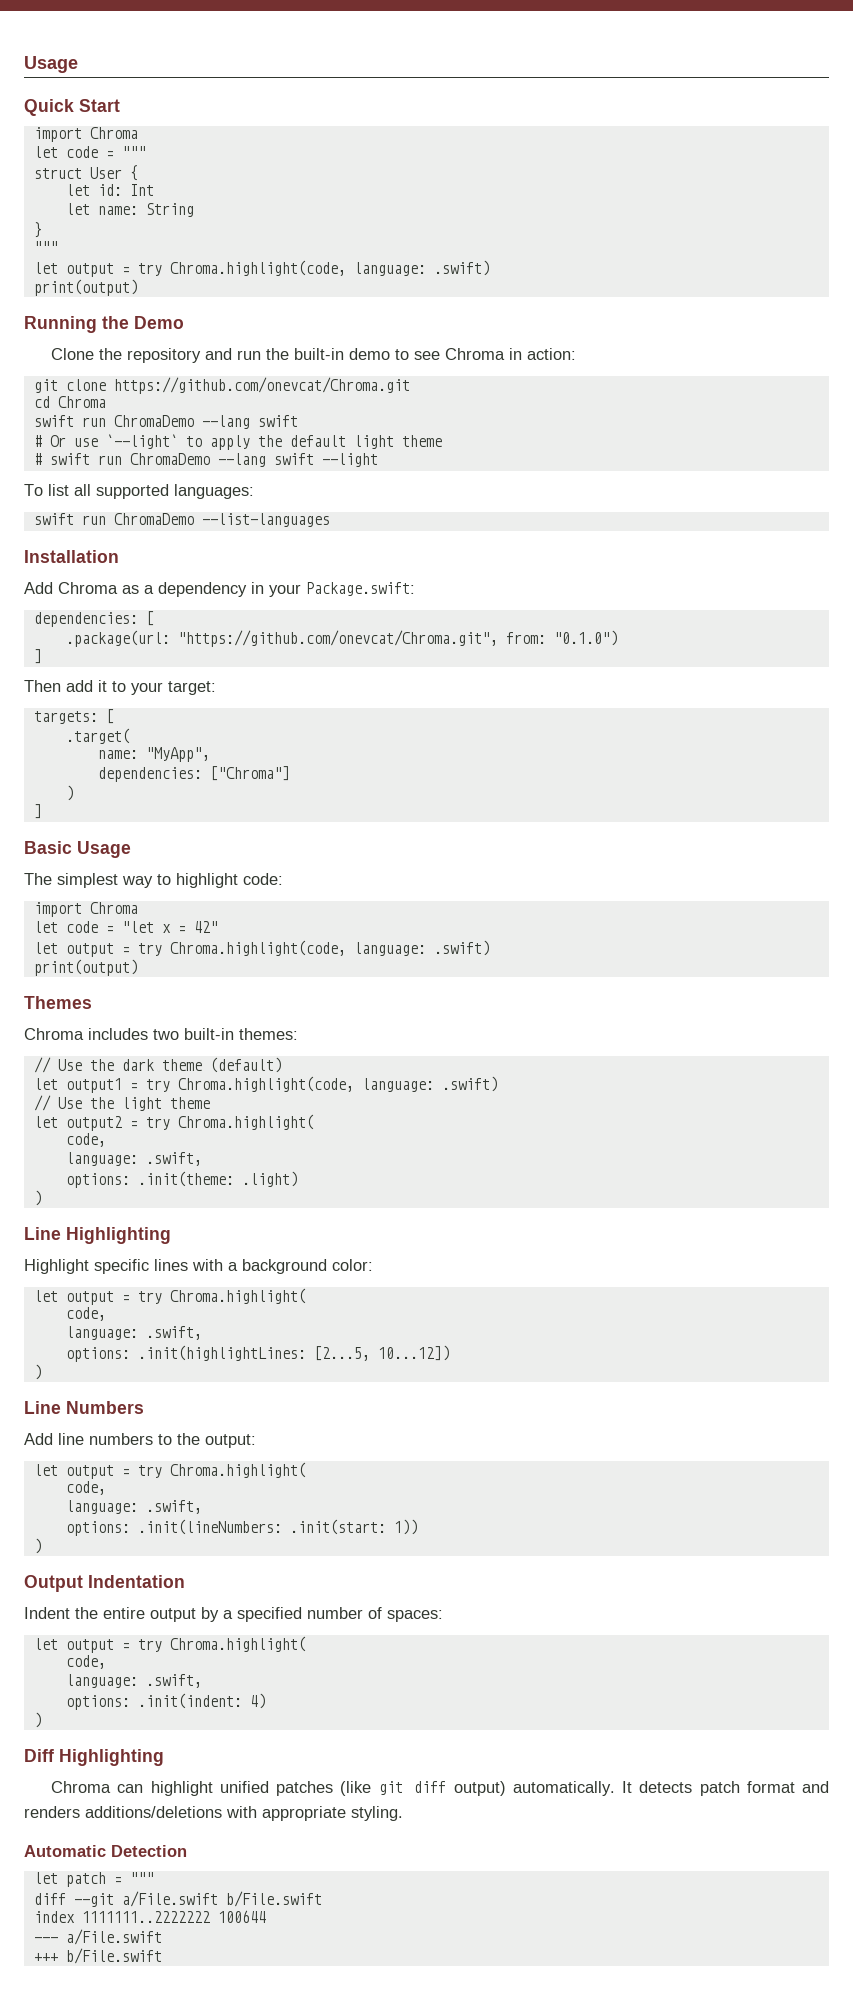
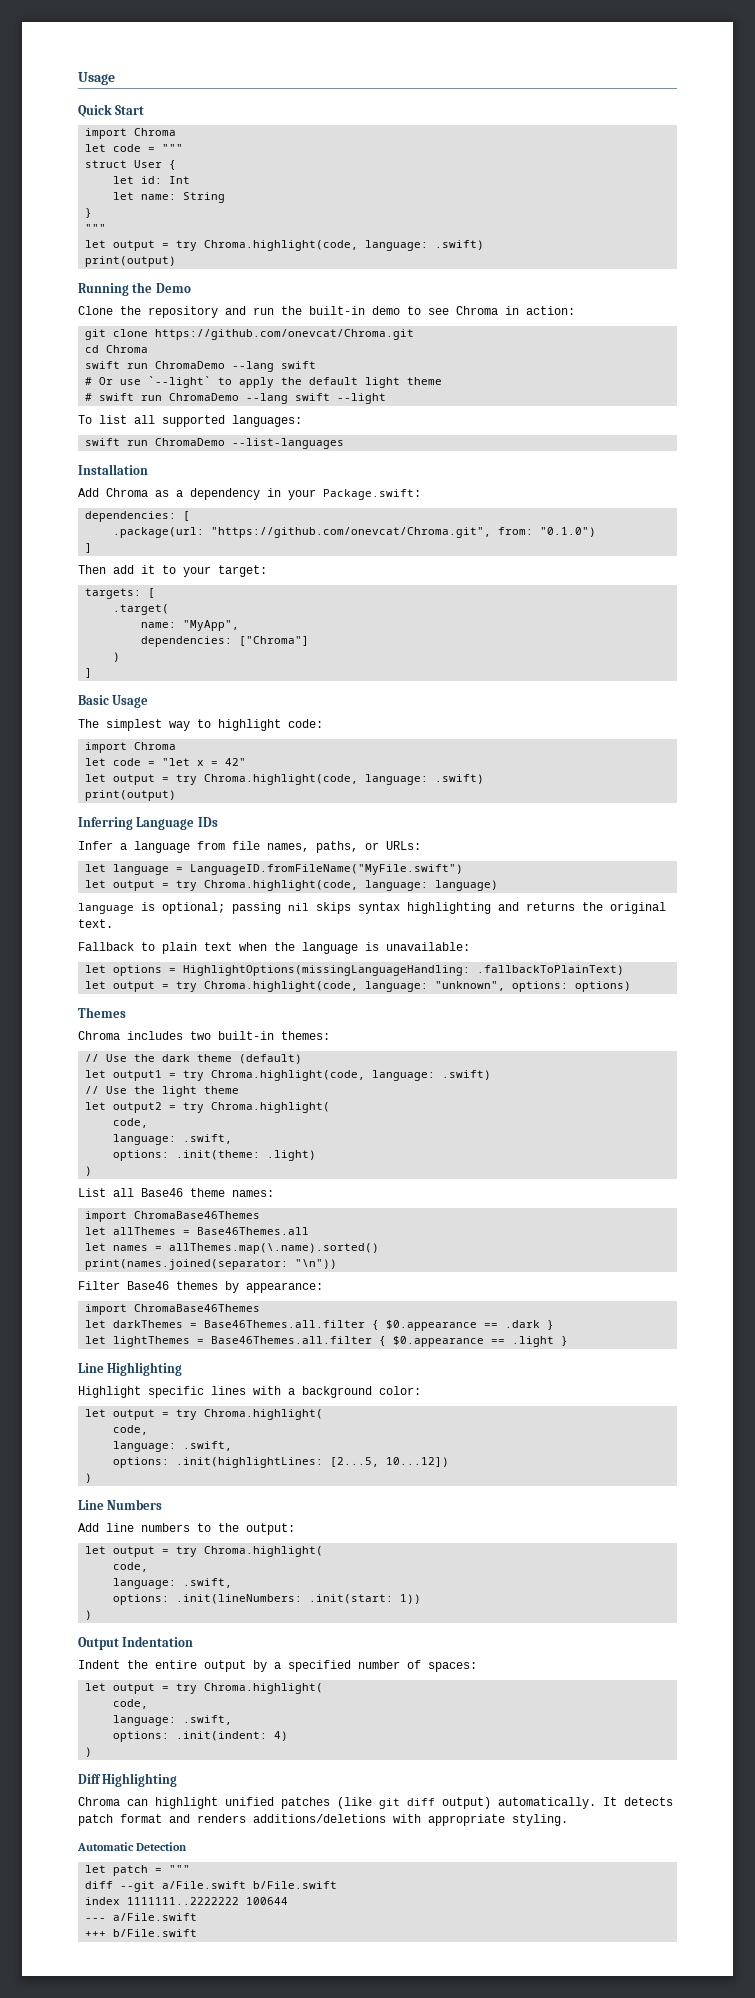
+ Inferring Language IDs
+ Infer a language from file names, paths, or URLs:
+ let language = LanguageID.fromFileName("MyFile.swift")
+ let output = try Chroma.highlight(code, language: language)
+ language is optional; passing nil skips syntax highlighting and returns the original text.
+ Fallback to plain text when the language is unavailable:
+ let options = HighlightOptions(missingLanguageHandling: .fallbackToPlainText)
+ let output = try Chroma.highlight(code, language: "unknown", options: options)
+ List all Base46 theme names:
+ import ChromaBase46Themes
+ let allThemes = Base46Themes.all
+ let names = allThemes.map(\.name).sorted()
+ print(names.joined(separator: "\n"))
+ Filter Base46 themes by appearance:
+ import ChromaBase46Themes
+ let darkThemes = Base46Themes.all.filter { $0.appearance == .dark }
+ let lightThemes = Base46Themes.all.filter { $0.appearance == .light }

